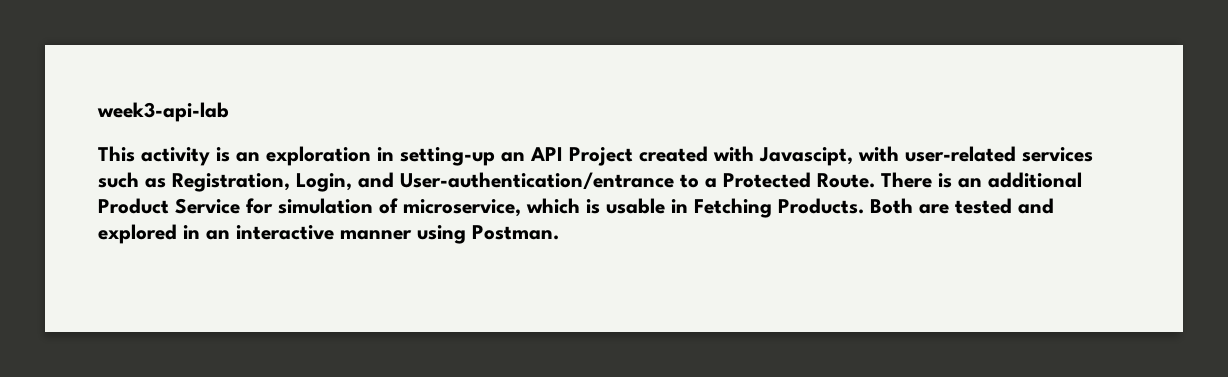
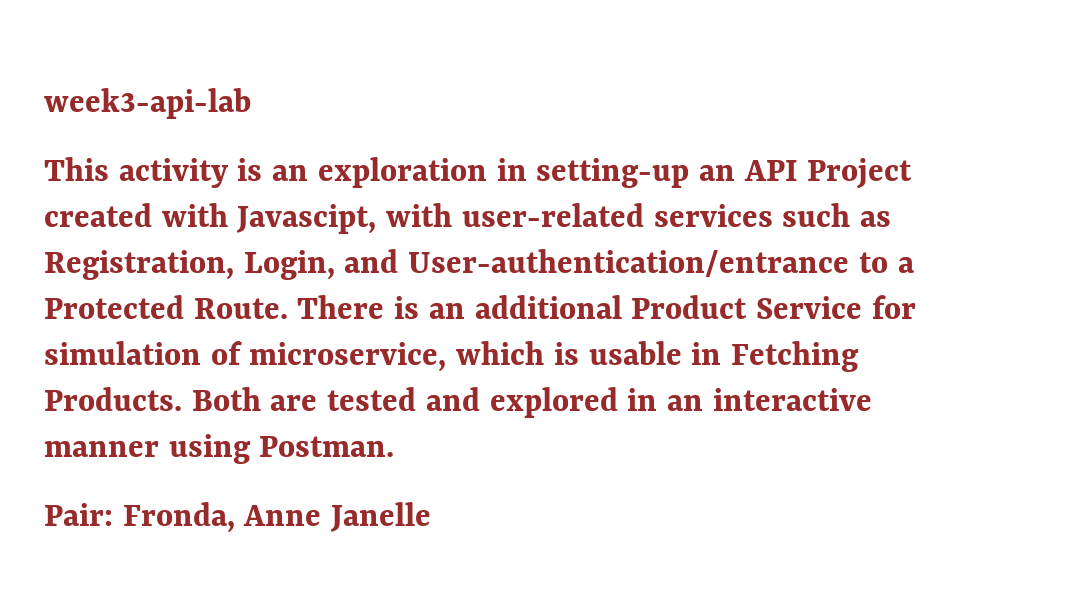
+ Pair: Fronda, Anne Janelle

